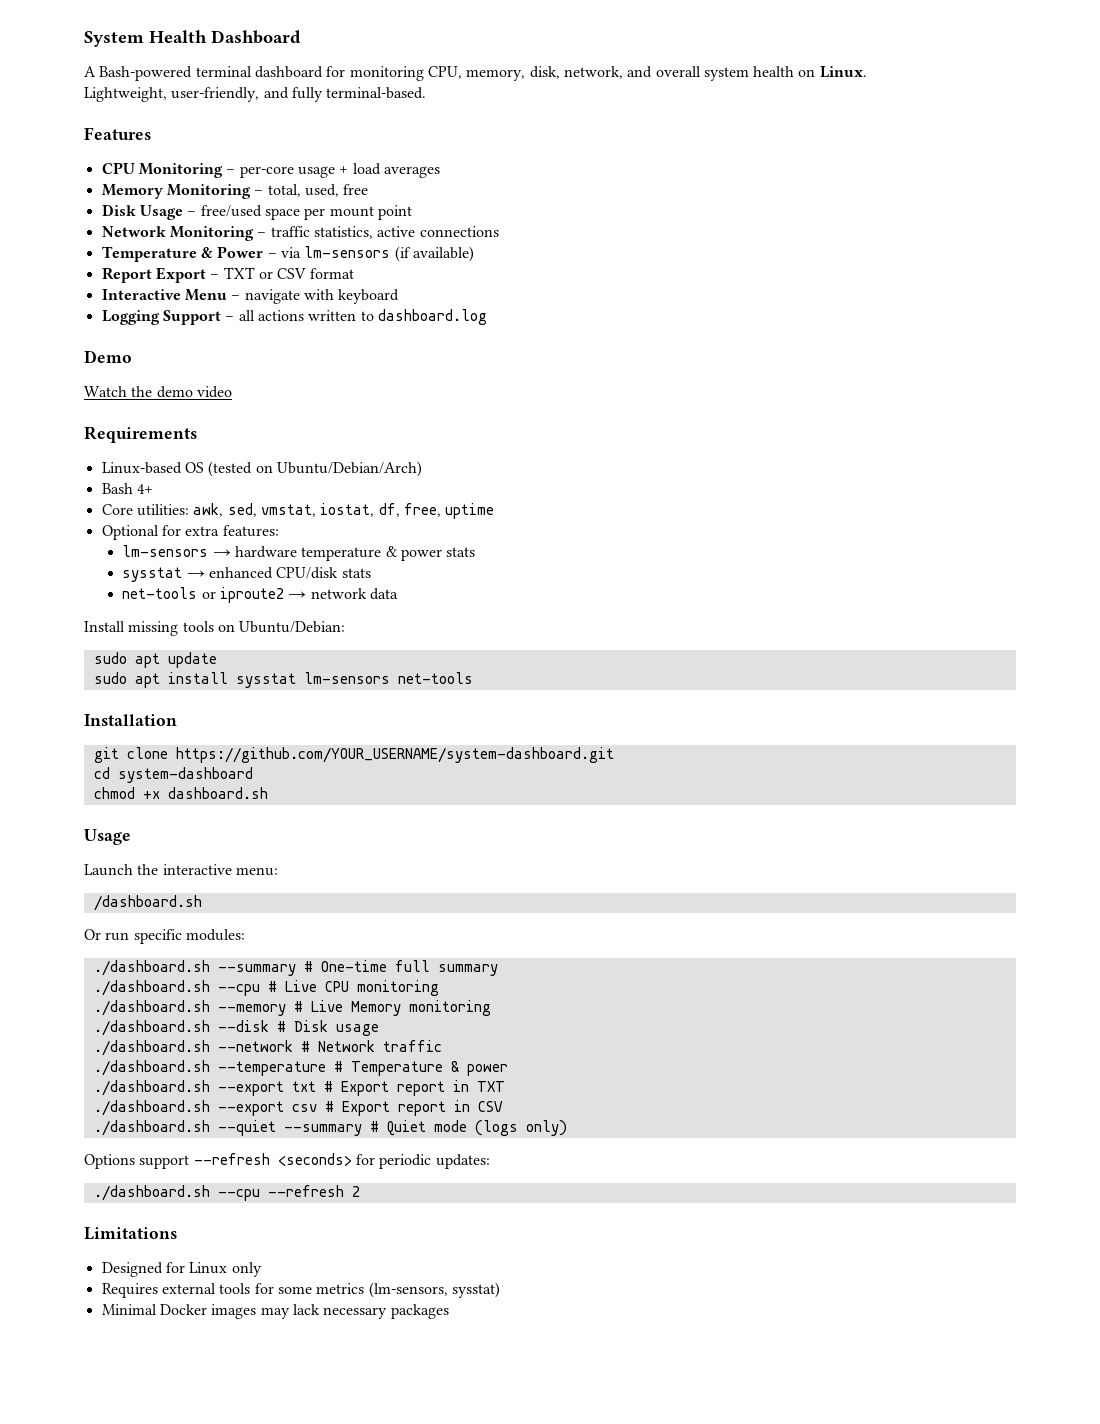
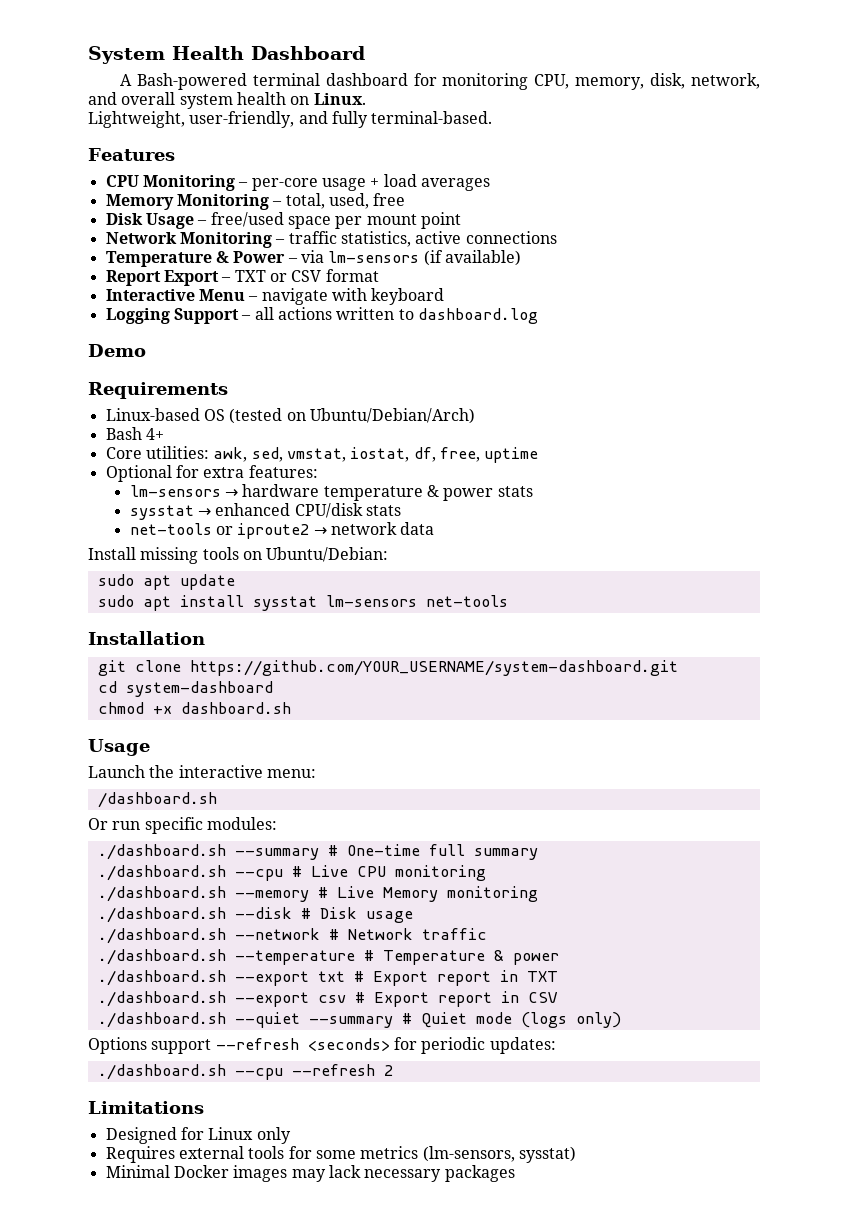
- Watch the demo video

